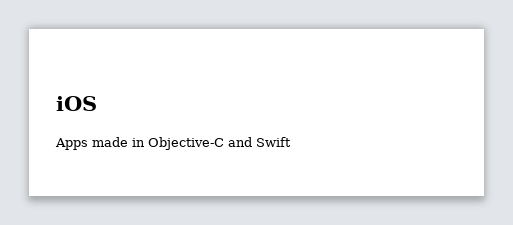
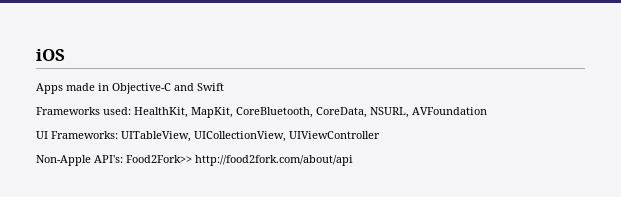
+ Frameworks used: HealthKit, MapKit, CoreBluetooth, CoreData, NSURL, AVFoundation
+ UI Frameworks: UITableView, UICollectionView, UIViewController
+ Non-Apple API's: Food2Fork>> http://food2fork.com/about/api

